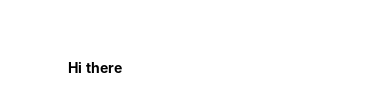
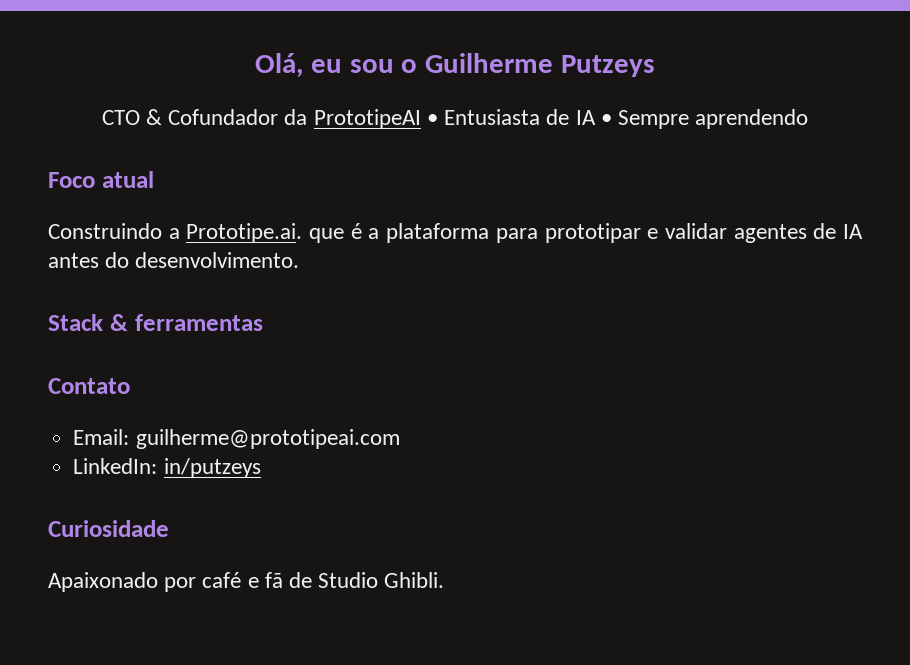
- Hi there
+ Olá, eu sou o Guilherme Putzeys
+ CTO & Cofundador da PrototipeAI • Entusiasta de IA • Sempre aprendendo
+ Foco atual
+ Construindo a Prototipe.ai. que é a plataforma para prototipar e validar agentes de IA antes do desenvolvimento.
+ Stack & ferramentas
+ Contato
+ Email: guilherme@prototipeai.com
+ LinkedIn: in/putzeys
+ Curiosidade
+ Apaixonado por café e fã de Studio Ghibli.

